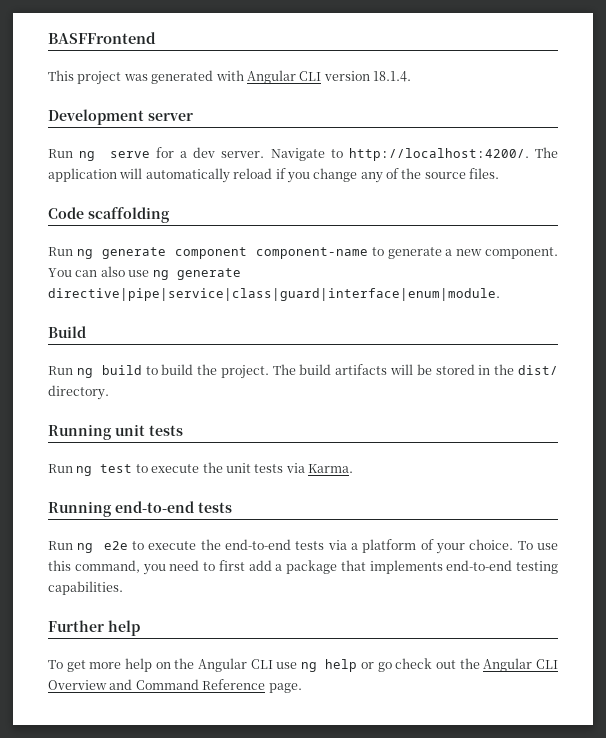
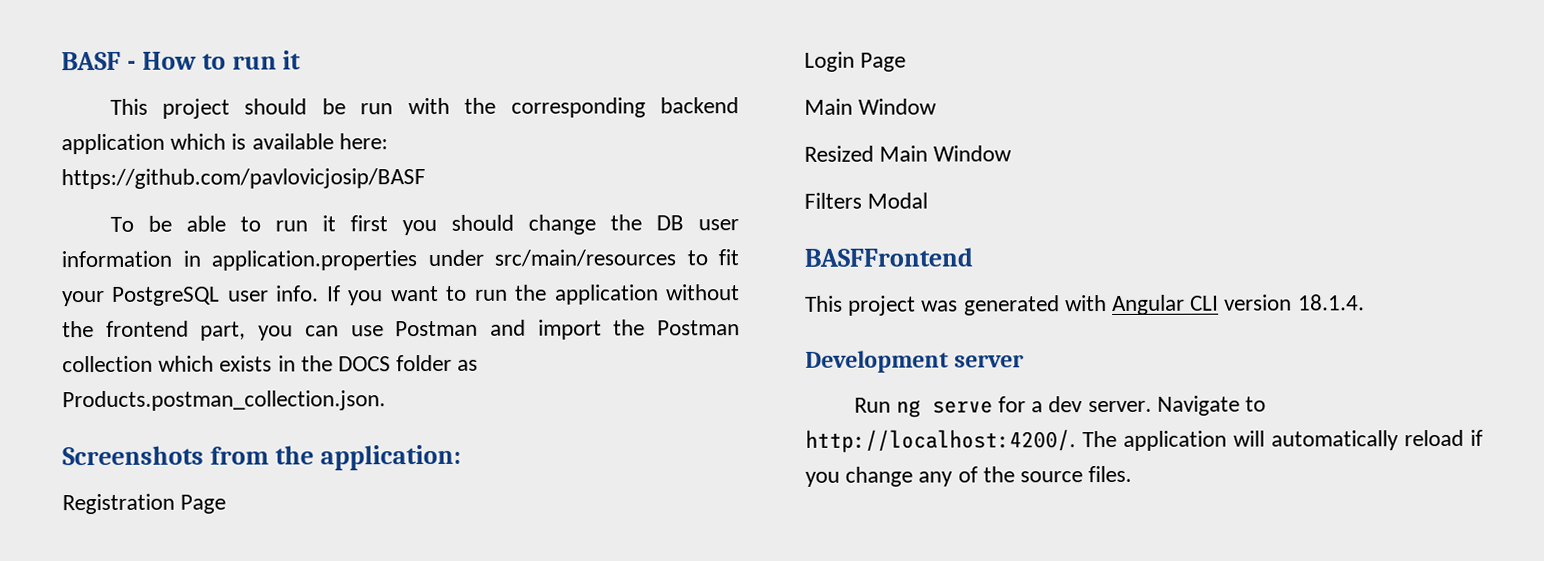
+ BASF - How to run it
+ This project should be run with the corresponding backend application which is available here: https://github.com/pavlovicjosip/BASF
+ To be able to run it first you should change the DB user information in application.properties under src/main/resources to fit your PostgreSQL user info. If you want to run the application without the frontend part, you can use Postman and import the Postman collection which exists in the DOCS folder as Products.postman_collection.json.
+ Screenshots from the application:
+ Registration Page
+ Login Page
+ Main Window
+ Resized Main Window
+ Filters Modal
- Code scaffolding
- Run ng generate component component-name to generate a new component. You can also use ng generate directive|pipe|service|class|guard|interface|enum|module.
- Build
- Run ng build to build the project. The build artifacts will be stored in the dist/ directory.
- Running unit tests
- Run ng test to execute the unit tests via Karma.
- Running end-to-end tests
- Run ng e2e to execute the end-to-end tests via a platform of your choice. To use this command, you need to first add a package that implements end-to-end testing capabilities.
- Further help
- To get more help on the Angular CLI use ng help or go check out the Angular CLI Overview and Command Reference page.

